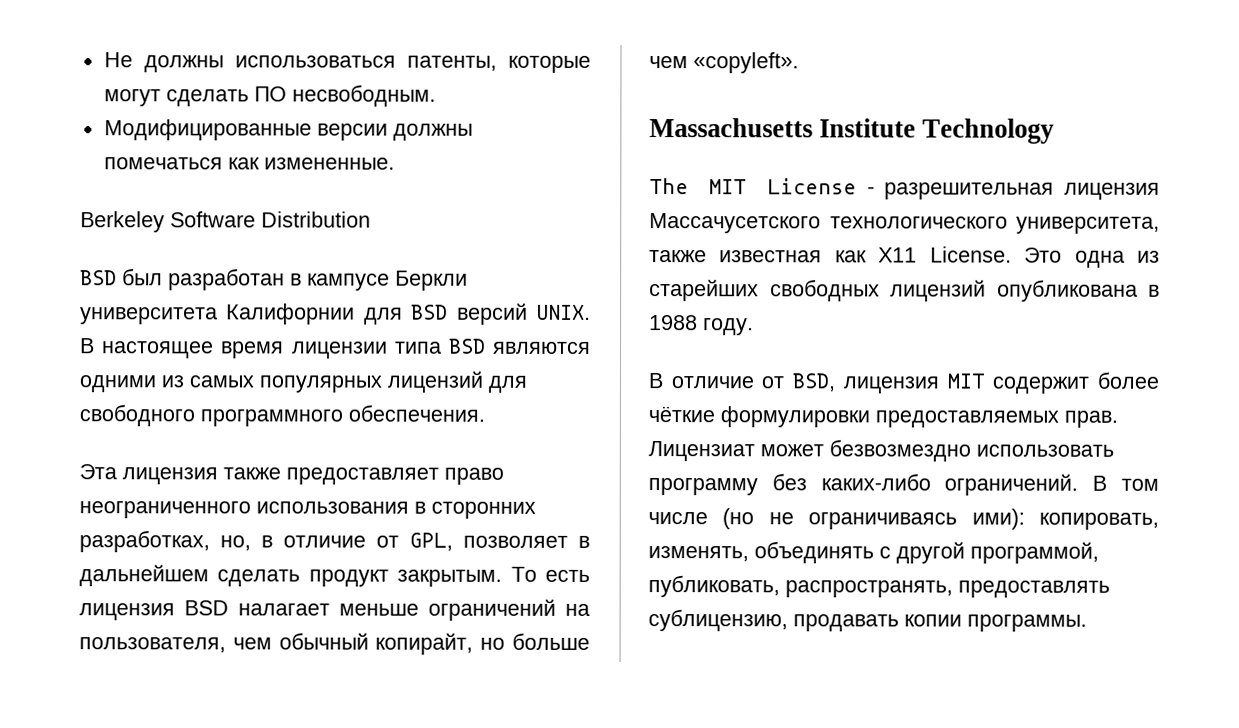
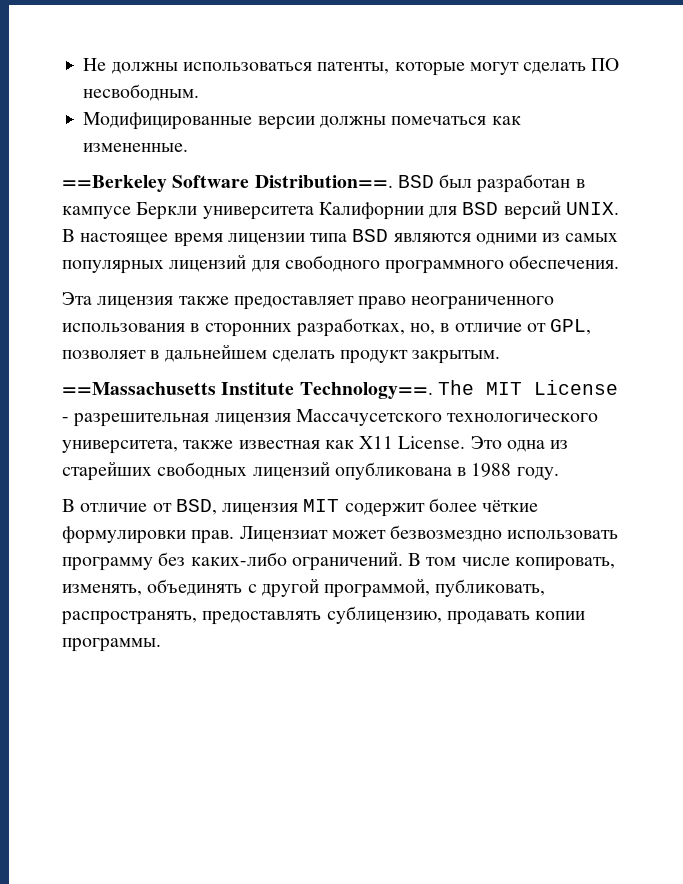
- Berkeley Software Distribution
- BSD был разработан в кампусе Беркли университета Калифорнии для BSD версий UNIX.
+ ==Berkeley Software Distribution==. BSD был разработан в кампусе Беркли университета Калифорнии для BSD версий UNIX.
- Эта лицензия также предоставляет право неограниченного использования в сторонних разработках, но, в отличие от GPL, позволяет в дальнейшем сделать продукт закрытым. То есть лицензия BSD налагает меньше ограничений на пользователя, чем обычный копирайт, но больше чем «copyleft».
- Massachusetts Institute Technology
- The MIT License - разрешительная лицензия Массачусетского технологического университета, также известная как X11 License.
+ Эта лицензия также предоставляет право неограниченного использования в сторонних разработках, но, в отличие от GPL, позволяет в дальнейшем сделать продукт закрытым.
+ ==Massachusetts Institute Technology==. The MIT License - разрешительная лицензия Массачусетского технологического университета, также известная как X11 License.
- В отличие от BSD, лицензия MIT содержит более чёткие формулировки предоставляемых прав.
+ В отличие от BSD, лицензия MIT содержит более чёткие формулировки прав.
- В том числе (но не ограничиваясь ими): копировать, изменять, объединять с другой программой, публиковать, распространять, предоставлять сублицензию, продавать копии программы.
+ В том числе копировать, изменять, объединять с другой программой, публиковать, распространять, предоставлять сублицензию, продавать копии программы.

